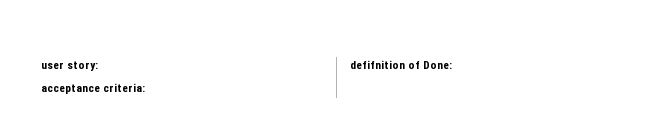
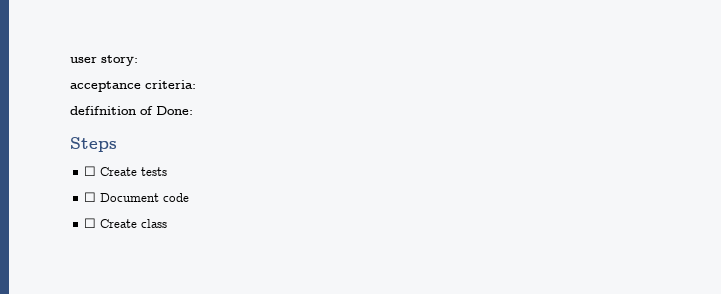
+ Steps
+ ☐ Create tests
+ ☐ Document code
+ ☐ Create class

